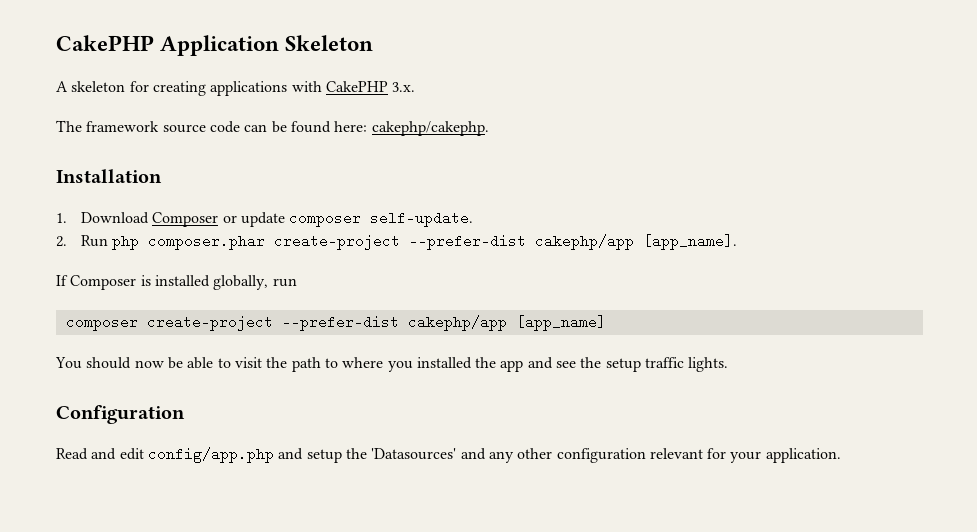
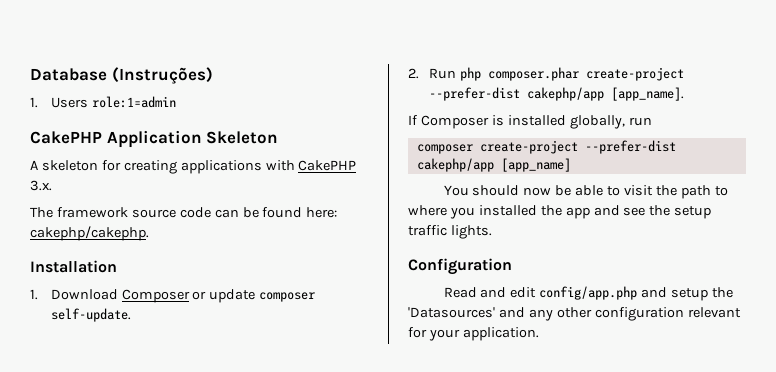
+ Database (Instruções)
+ 1. Users role:1=admin

